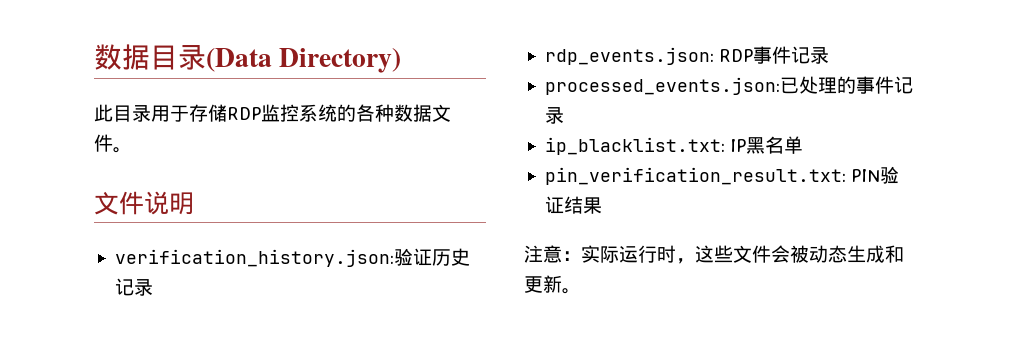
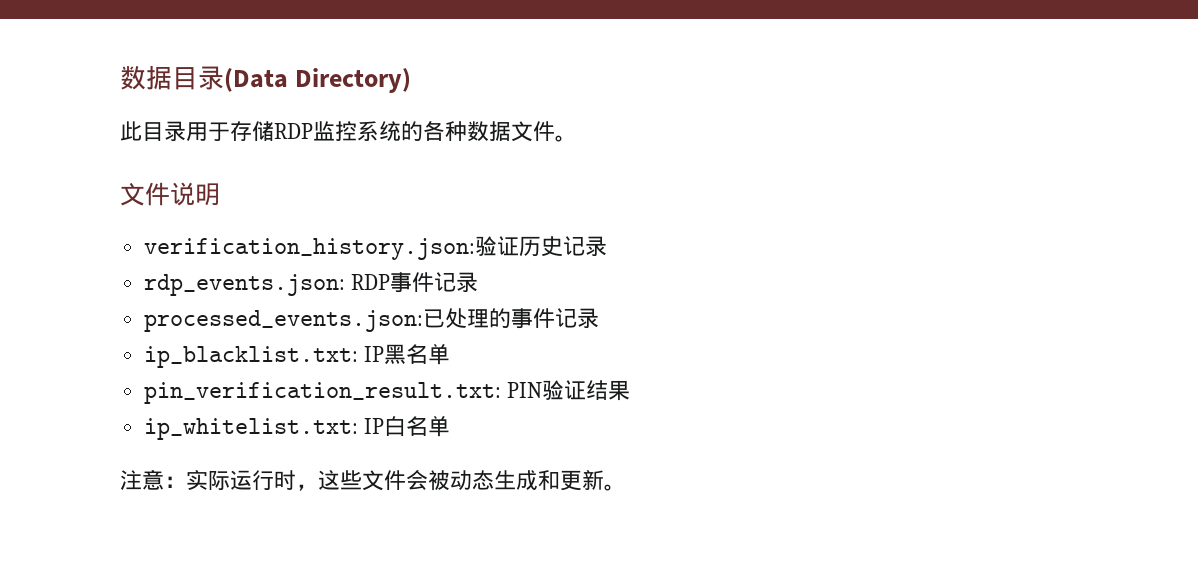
+ ip_whitelist.txt: IP白名单

